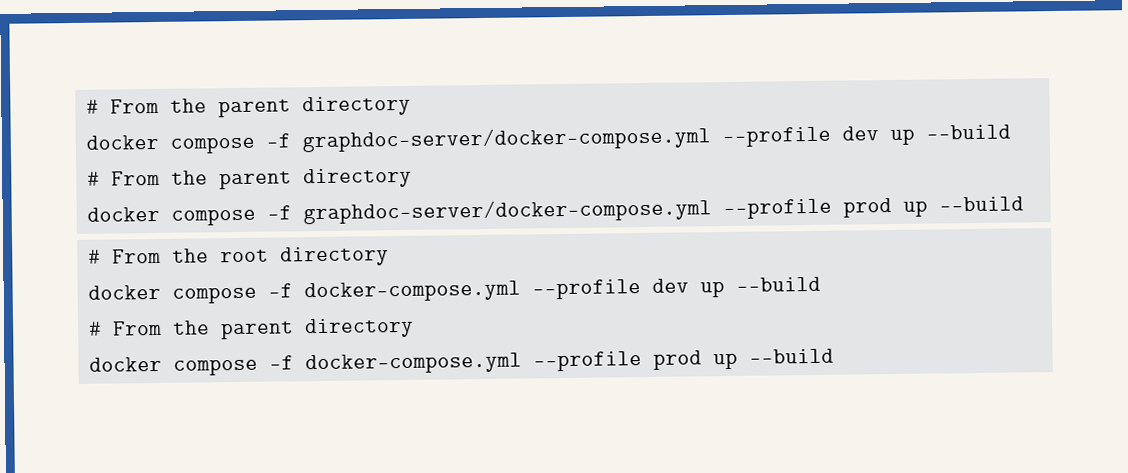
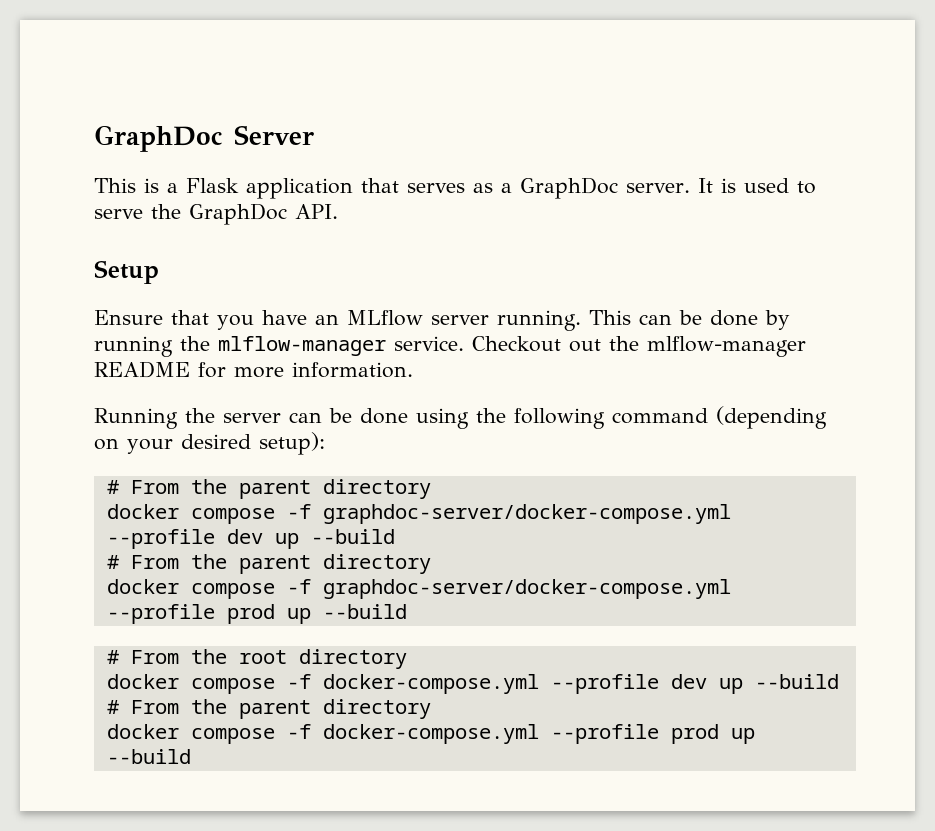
+ GraphDoc Server
+ This is a Flask application that serves as a GraphDoc server. It is used to serve the GraphDoc API.
+ Setup
+ Ensure that you have an MLflow server running. This can be done by running the mlflow-manager service. Checkout out the mlflow-manager README for more information.
+ Running the server can be done using the following command (depending on your desired setup):

